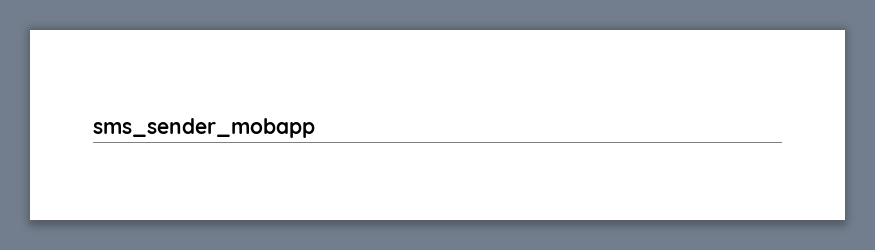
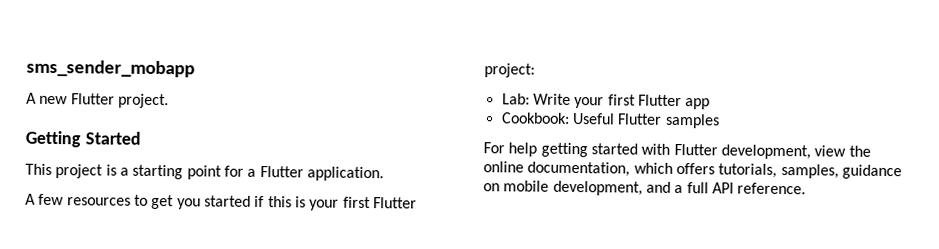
+ A new Flutter project.
+ Getting Started
+ This project is a starting point for a Flutter application.
+ A few resources to get you started if this is your first Flutter project:
+ Lab: Write your first Flutter app
+ Cookbook: Useful Flutter samples
+ For help getting started with Flutter development, view the online documentation, which offers tutorials, samples, guidance on mobile development, and a full API reference.

